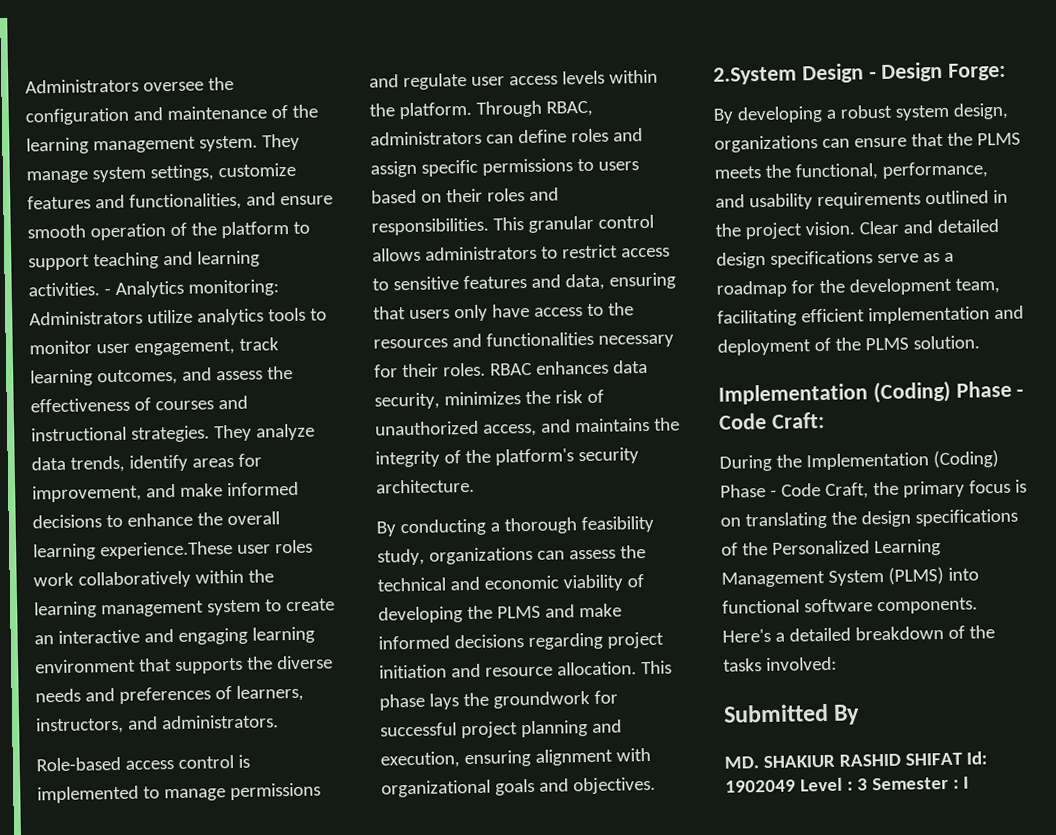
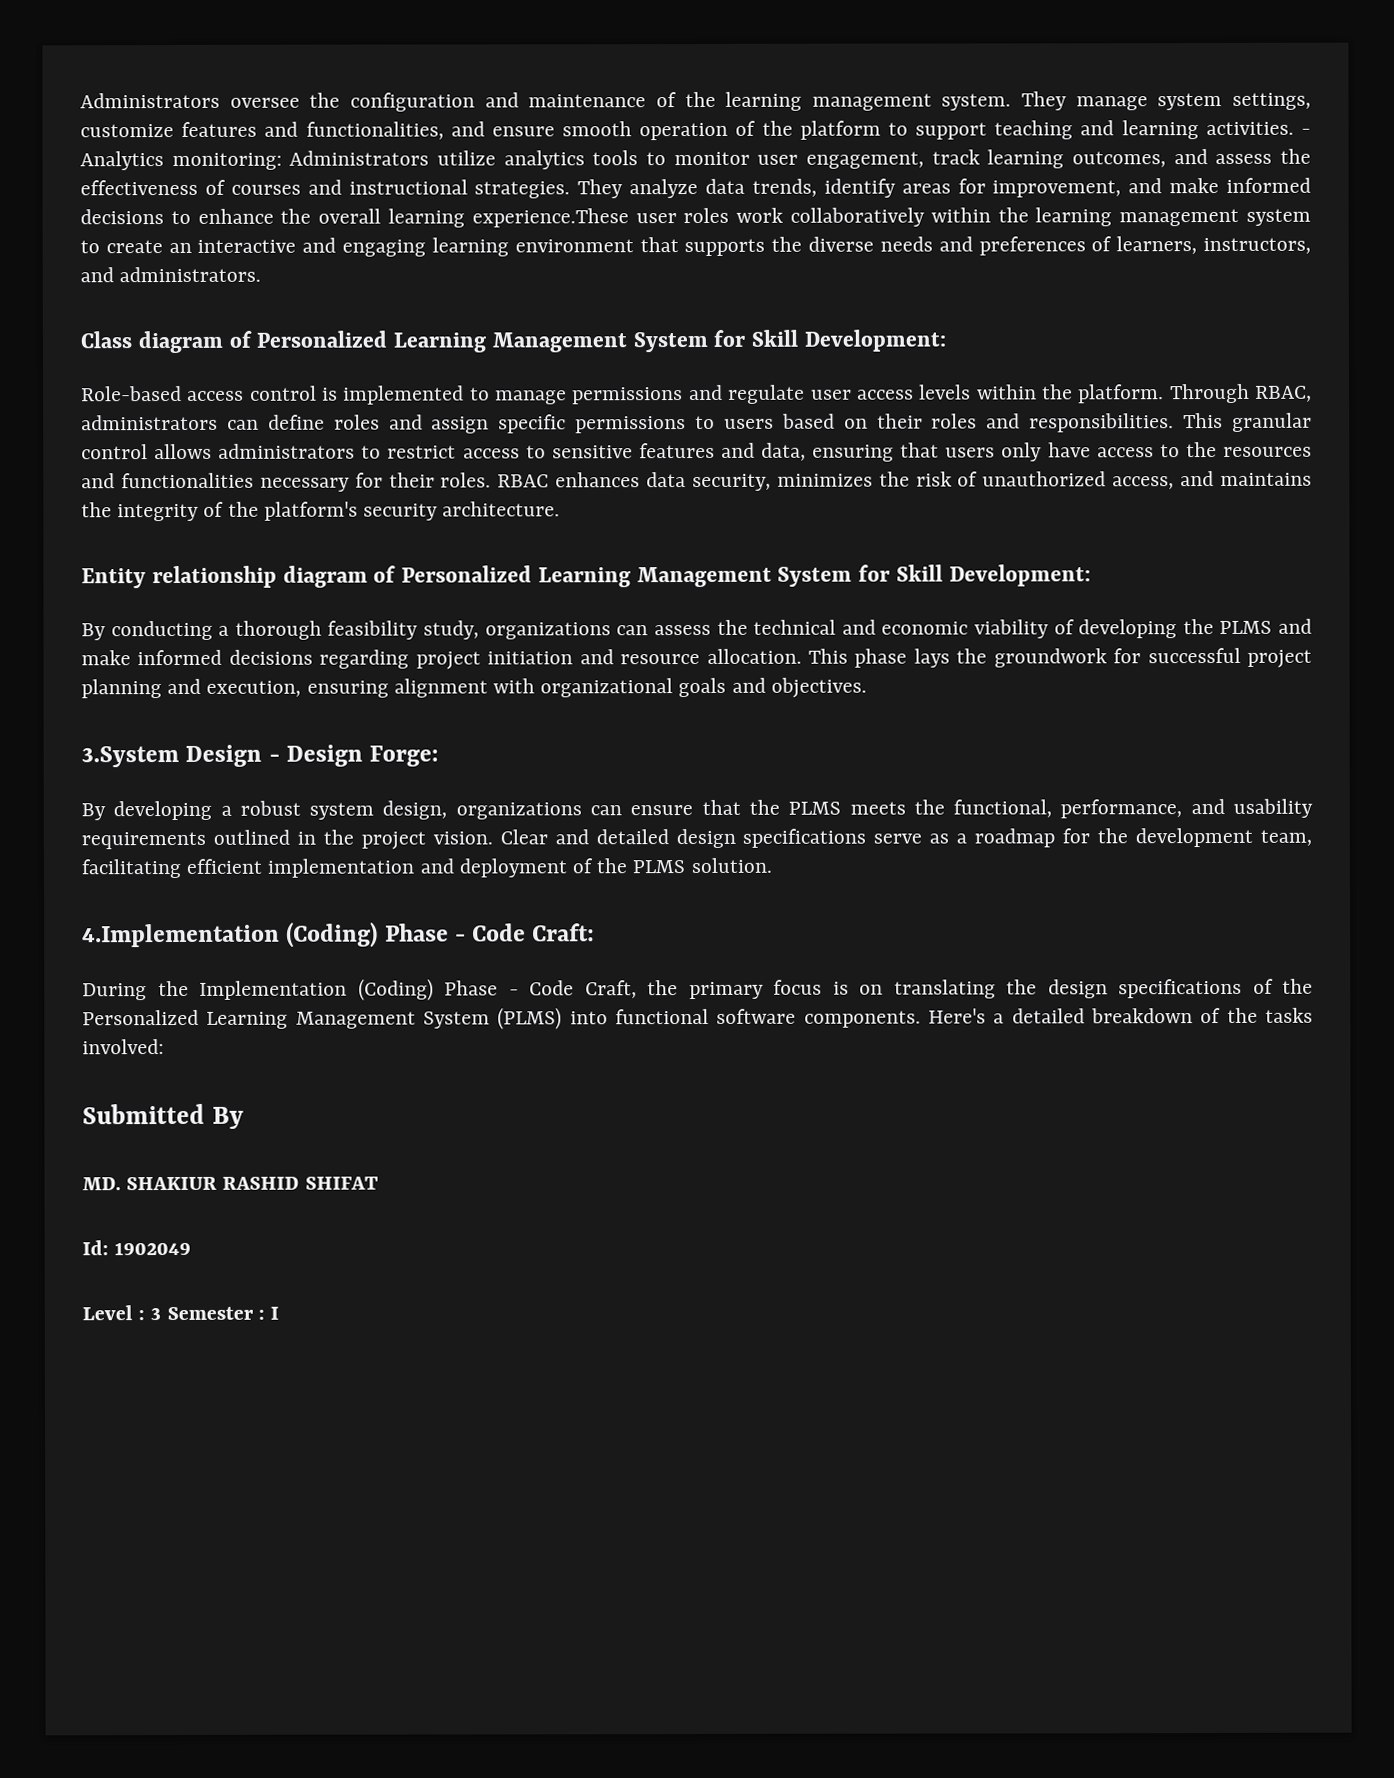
+ Class diagram of Personalized Learning Management System for Skill Development:
+ Entity relationship diagram of Personalized Learning Management System for Skill Development:
- 2.System Design - Design Forge:
+ 3.System Design - Design Forge:
- Implementation (Coding) Phase - Code Craft:
+ 4.Implementation (Coding) Phase - Code Craft:
- MD. SHAKIUR RASHID SHIFAT Id: 1902049 Level : 3 Semester : I
+ MD. SHAKIUR RASHID SHIFAT
+ Id: 1902049
+ Level : 3 Semester : I

